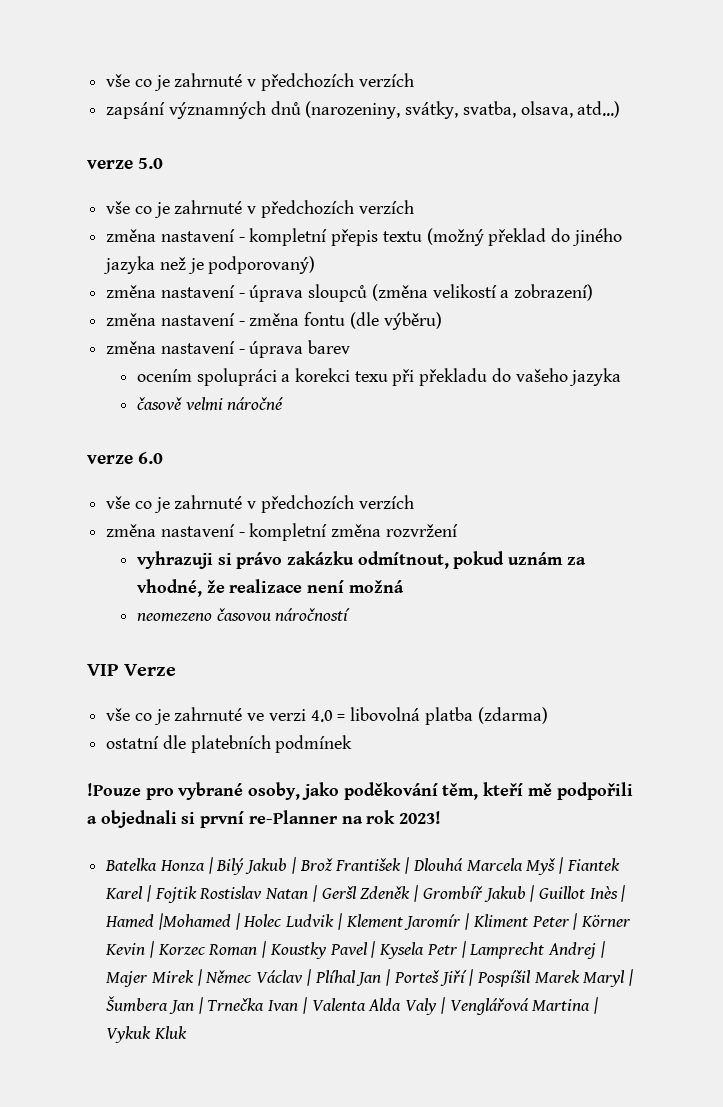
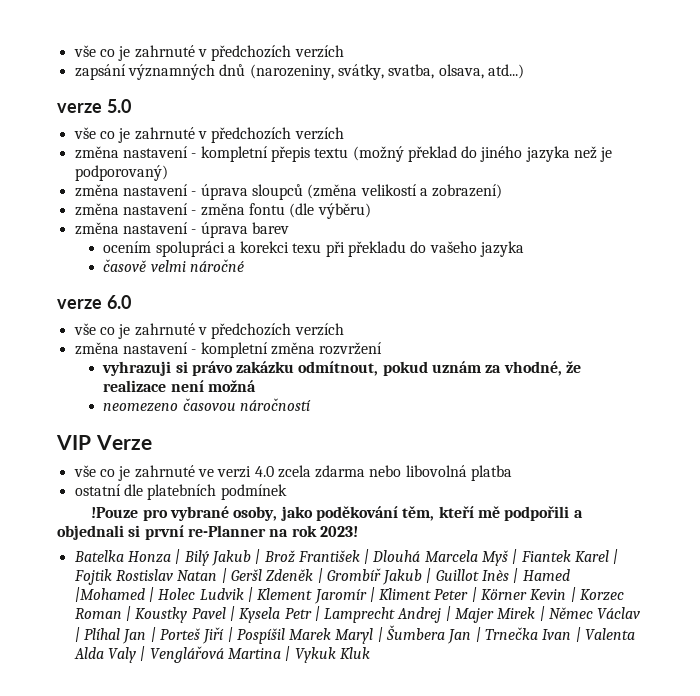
- vše co je zahrnuté ve verzi 4.0 = libovolná platba (zdarma)
+ vše co je zahrnuté ve verzi 4.0 zcela zdarma nebo libovolná platba

